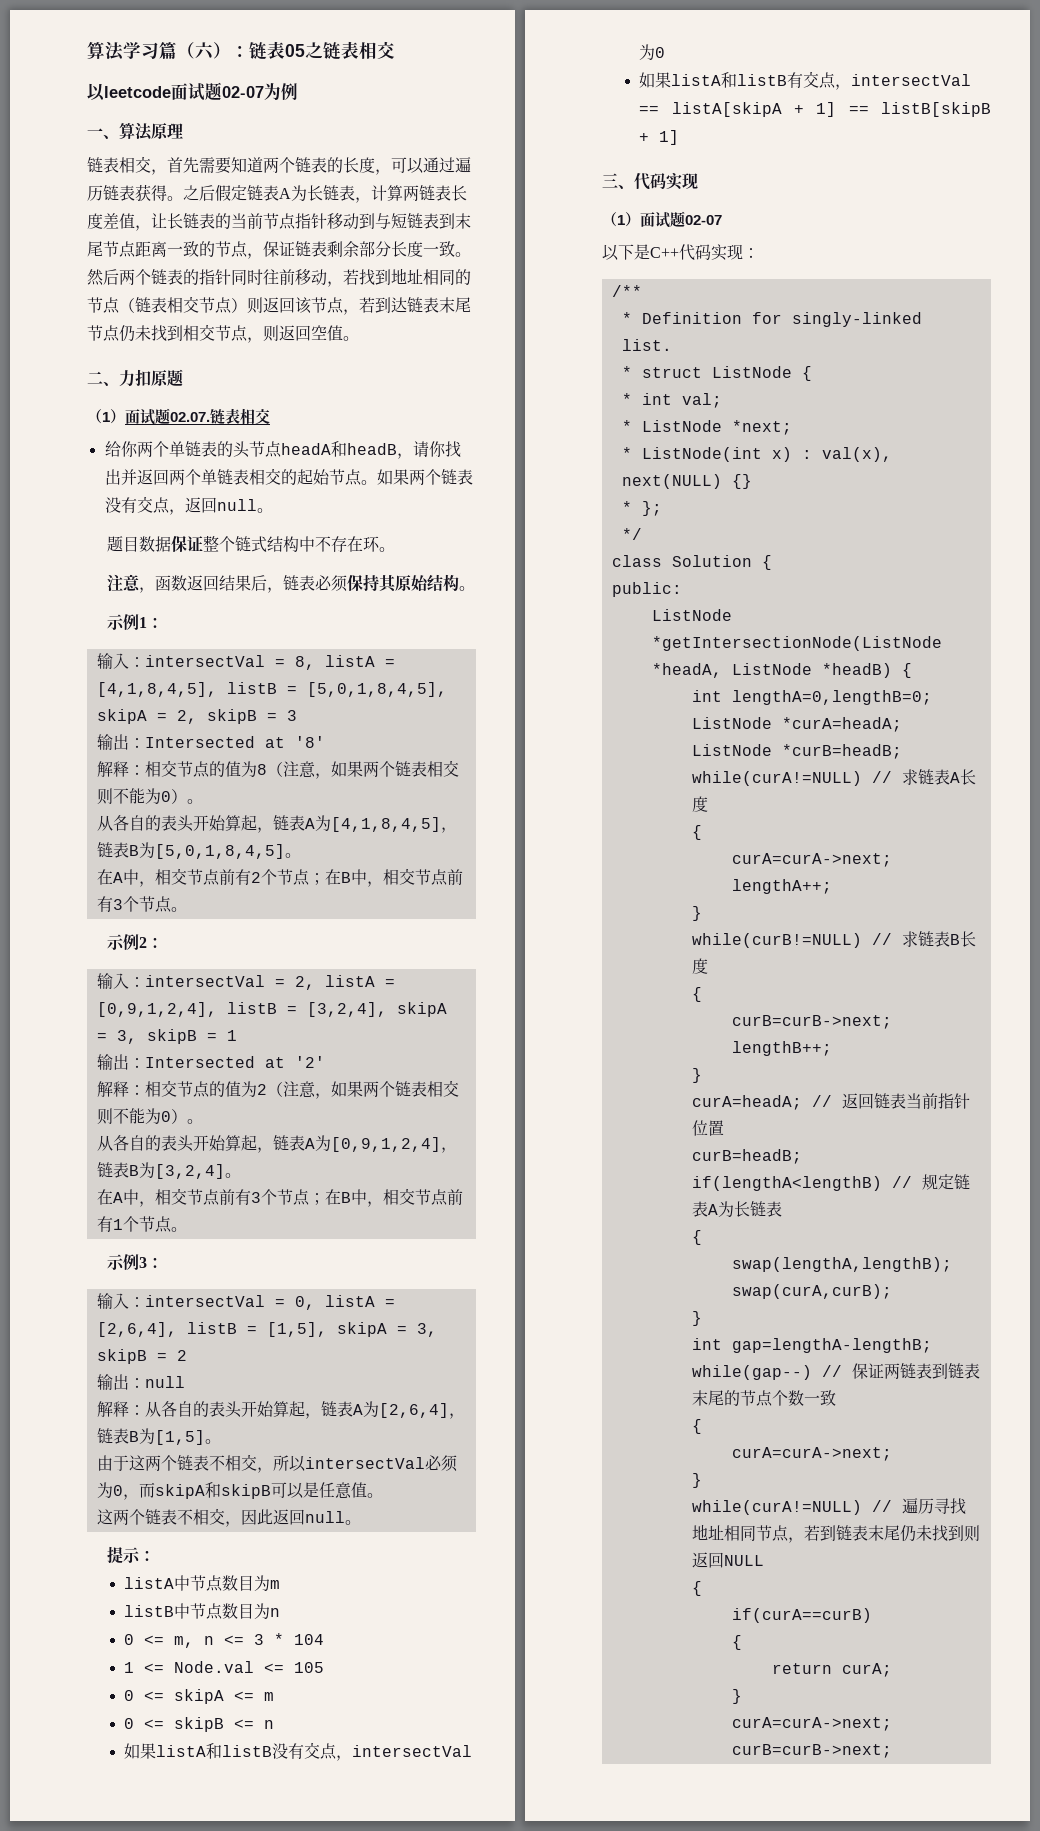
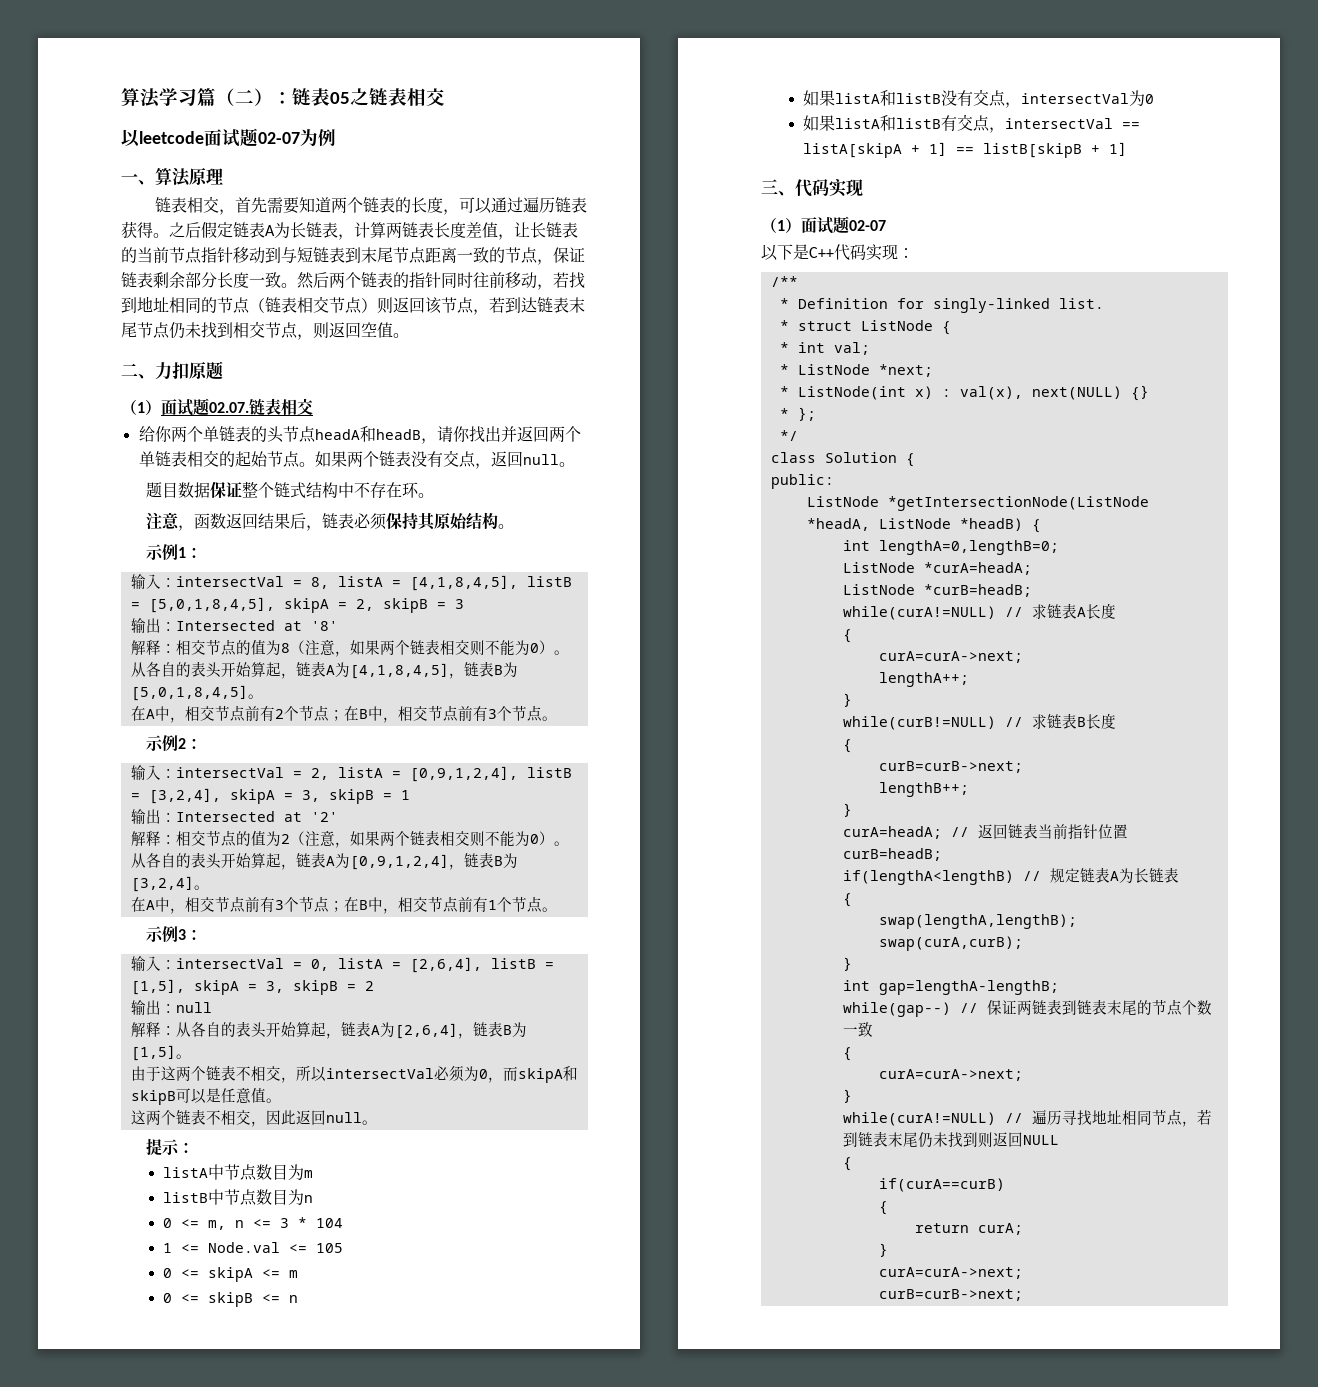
- 算法学习篇（六）：链表05之链表相交
+ 算法学习篇（二）：链表05之链表相交

